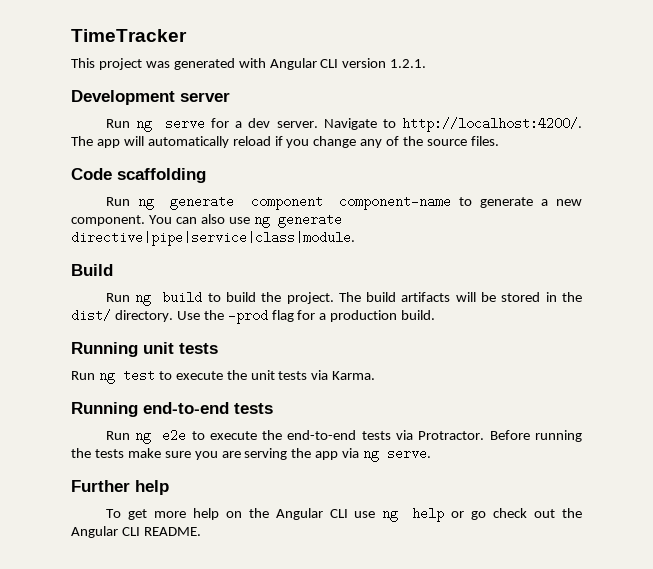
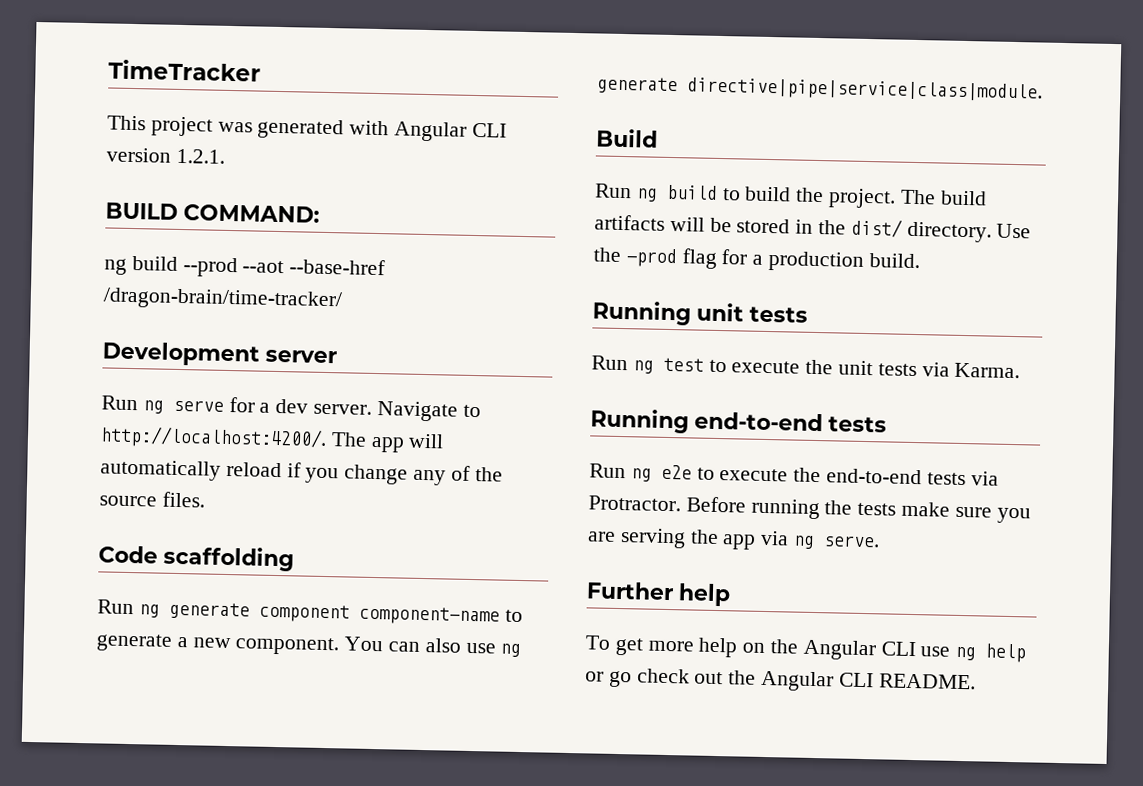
+ BUILD COMMAND:
+ ng build --prod --aot --base-href /dragon-brain/time-tracker/

